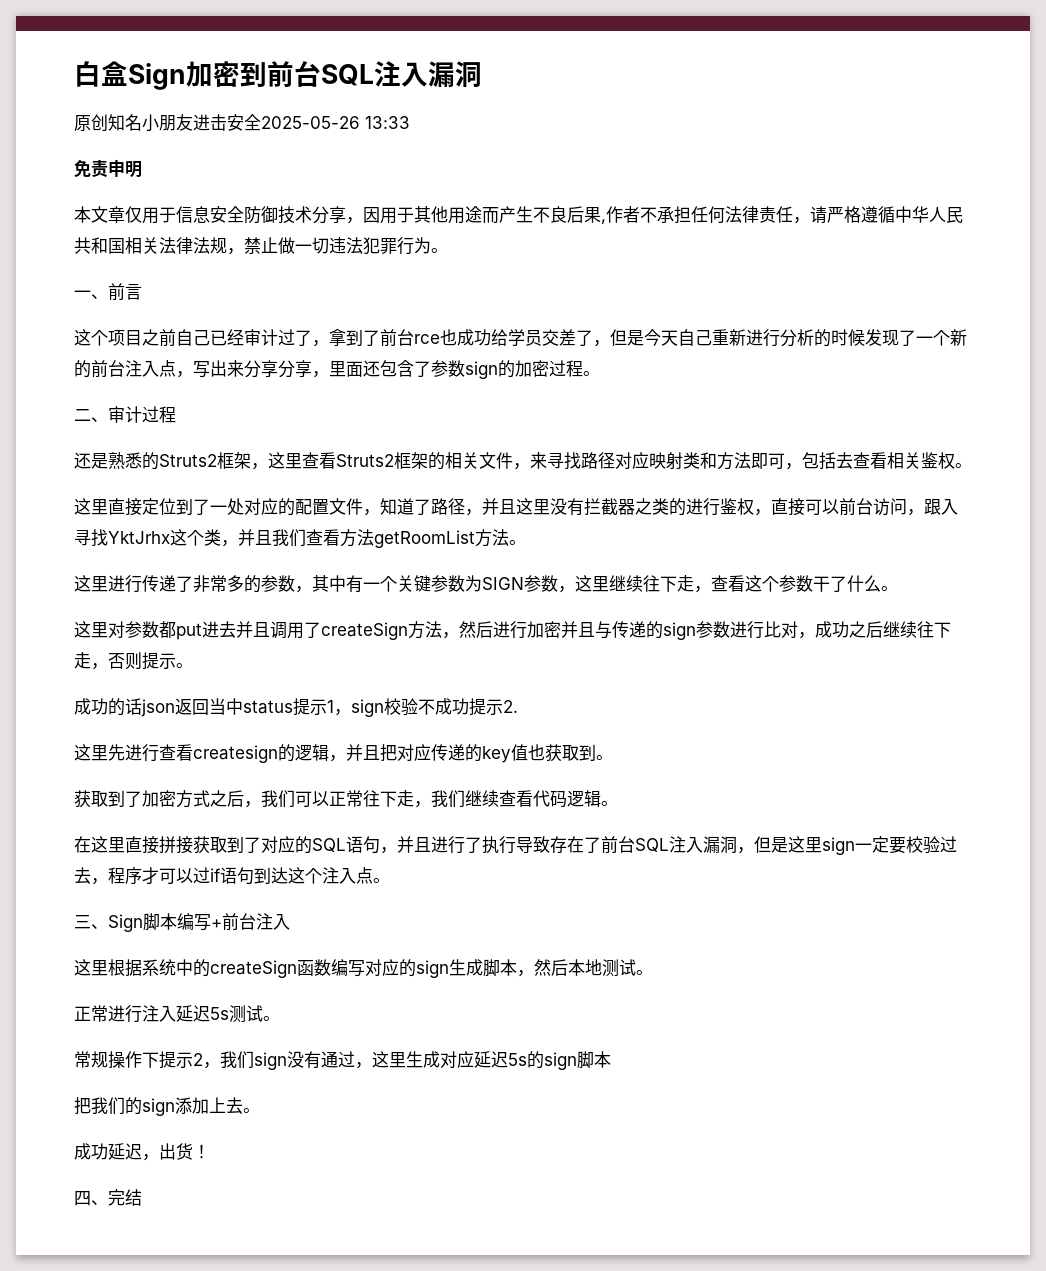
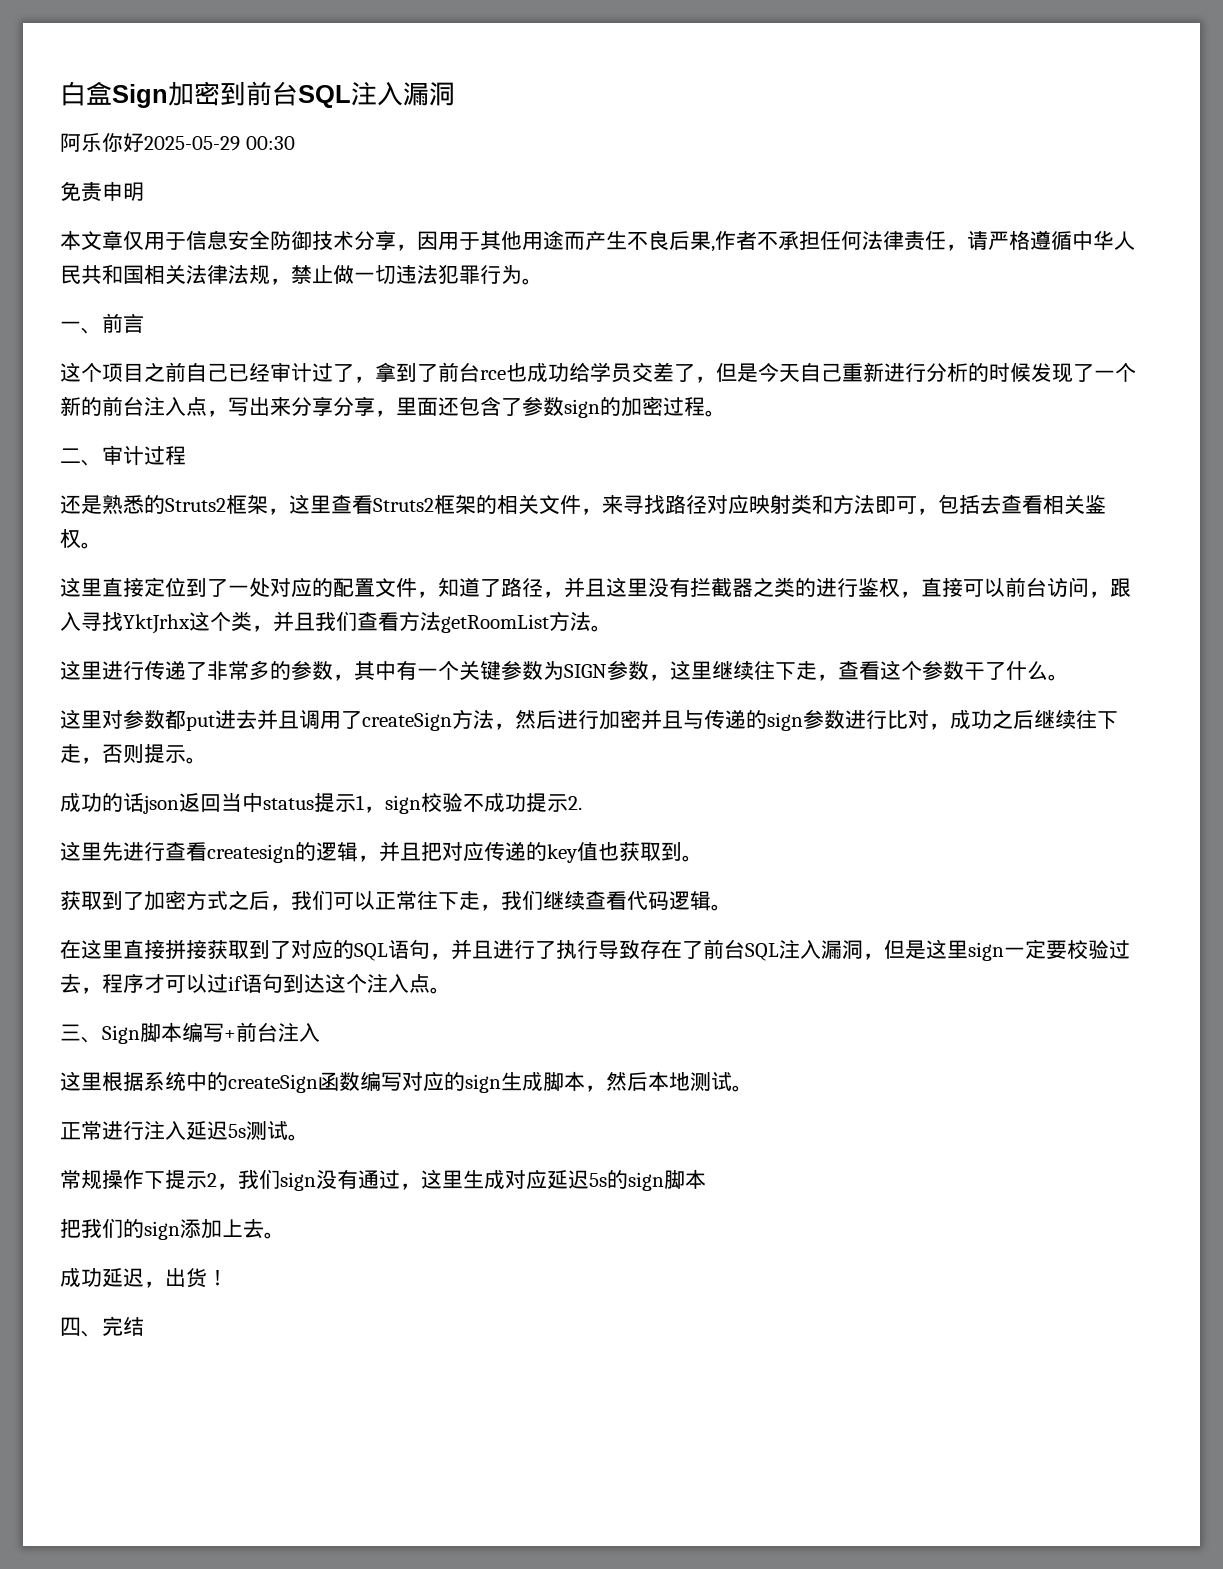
- 原创知名小朋友进击安全2025-05-26 13:33
+ 阿乐你好2025-05-29 00:30

